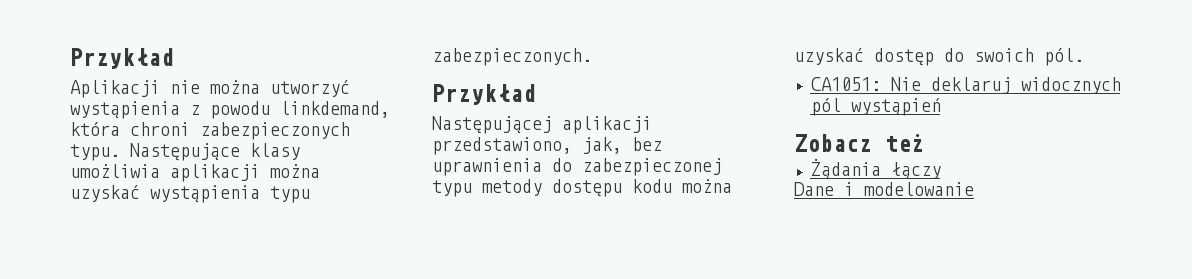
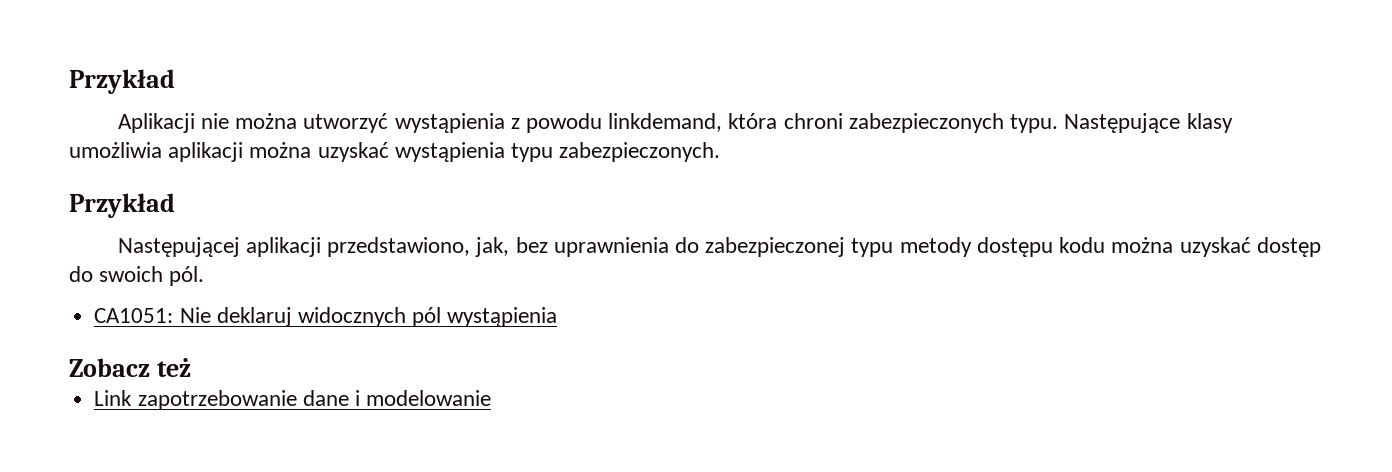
- CA1051: Nie deklaruj widocznych pól wystąpień
+ CA1051: Nie deklaruj widocznych pól wystąpienia
- Żądania łączy
- Dane i modelowanie
+ Link zapotrzebowanie dane i modelowanie

